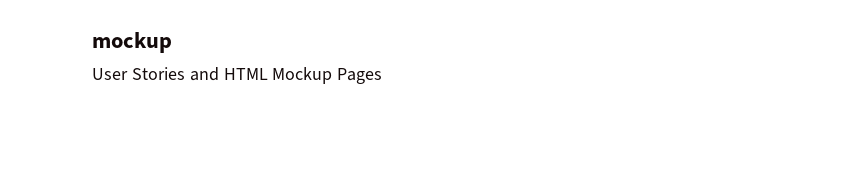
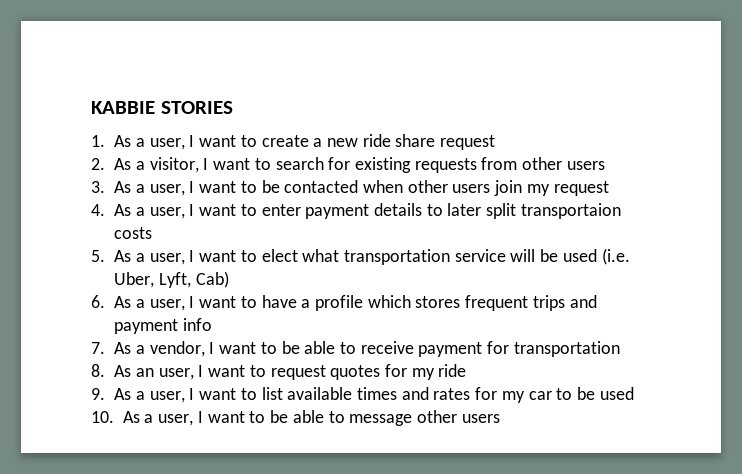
- mockup
- User Stories and HTML Mockup Pages
+ KABBIE STORIES
+ 1. As a user, I want to create a new ride share request
+ 2. As a visitor, I want to search for existing requests from other users
+ 3. As a user, I want to be contacted when other users join my request
+ 4. As a user, I want to enter payment details to later split transportaion costs
+ 5. As a user, I want to elect what transportation service will be used (i.e. Uber, Lyft, Cab)
+ 6. As a user, I want to have a profile which stores frequent trips and payment info
+ 7. As a vendor, I want to be able to receive payment for transportation
+ 8. As an user, I want to request quotes for my ride
+ 9. As a user, I want to list available times and rates for my car to be used
+ 10. As a user, I want to be able to message other users

